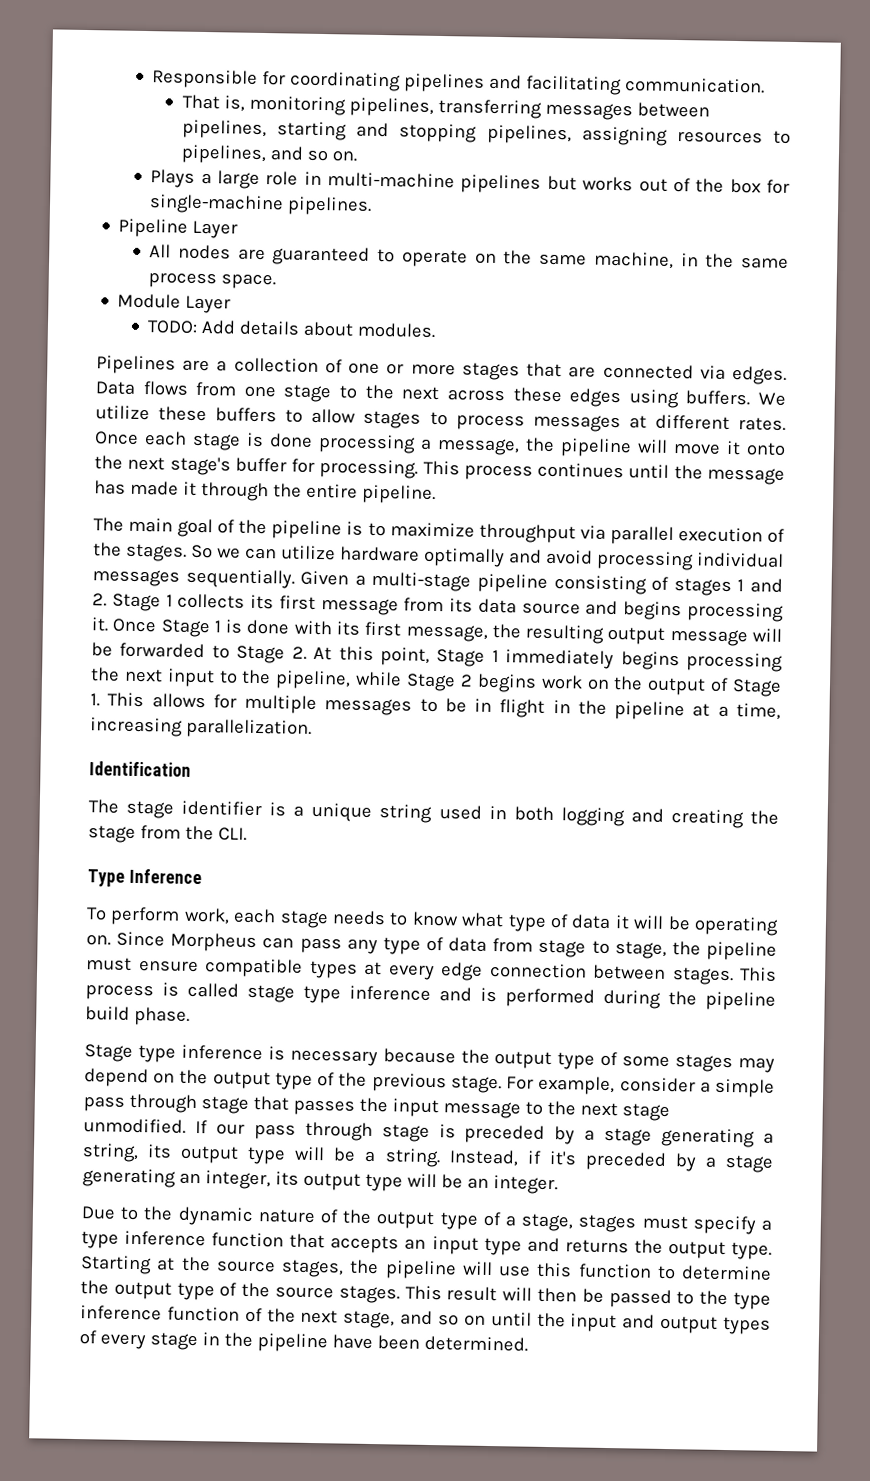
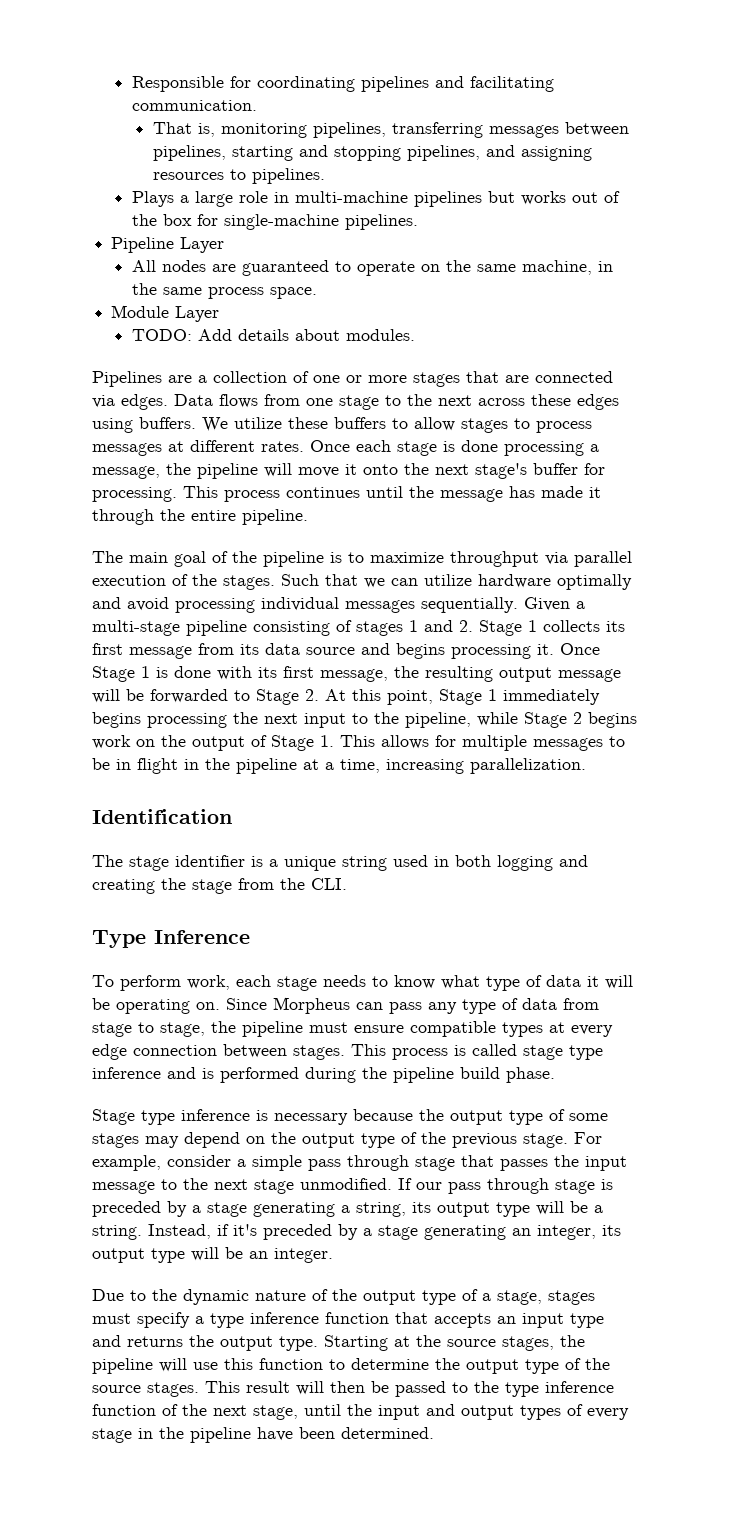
- That is, monitoring pipelines, transferring messages between pipelines, starting and stopping pipelines, assigning resources to pipelines, and so on.
+ That is, monitoring pipelines, transferring messages between pipelines, starting and stopping pipelines, and assigning resources to pipelines.
- So we can utilize hardware optimally and avoid processing individual messages sequentially.
+ Such that we can utilize hardware optimally and avoid processing individual messages sequentially.
- This result will then be passed to the type inference function of the next stage, and so on until the input and output types of every stage in the pipeline have been determined.
+ This result will then be passed to the type inference function of the next stage, until the input and output types of every stage in the pipeline have been determined.

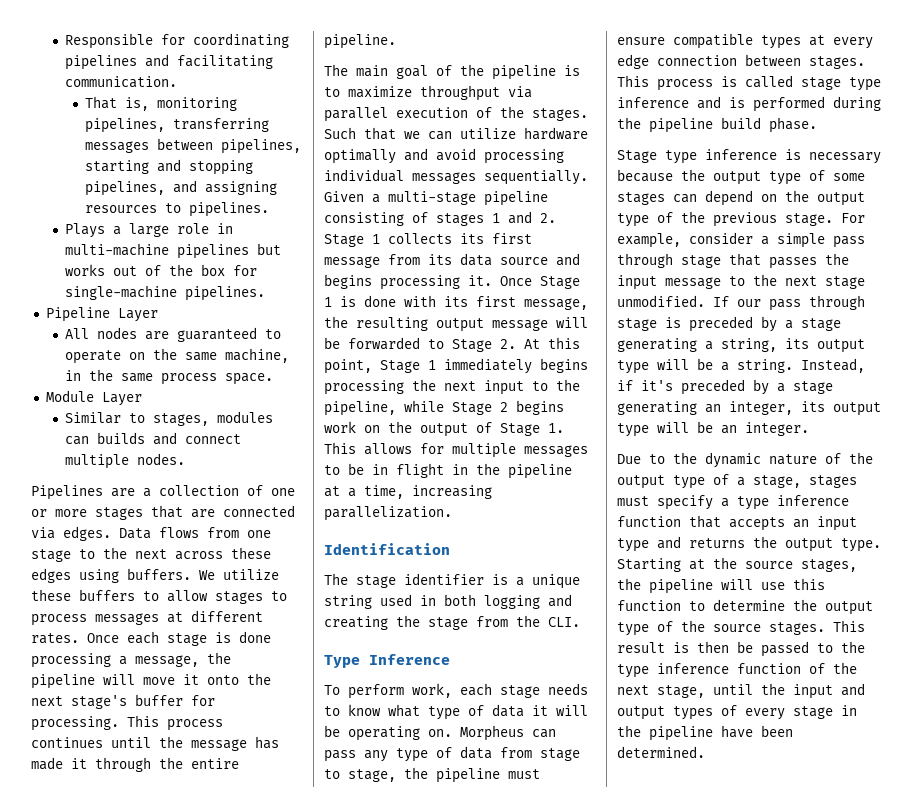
- TODO: Add details about modules.
+ Similar to stages, modules can builds and connect multiple nodes.
- Since Morpheus can pass any type of data from stage to stage, the pipeline must ensure compatible types at every edge connection between stages.
+ Morpheus can pass any type of data from stage to stage, the pipeline must ensure compatible types at every edge connection between stages.
- Stage type inference is necessary because the output type of some stages may depend on the output type of the previous stage.
+ Stage type inference is necessary because the output type of some stages can depend on the output type of the previous stage.
- This result will then be passed to the type inference function of the next stage, until the input and output types of every stage in the pipeline have been determined.
+ This result is then be passed to the type inference function of the next stage, until the input and output types of every stage in the pipeline have been determined.

